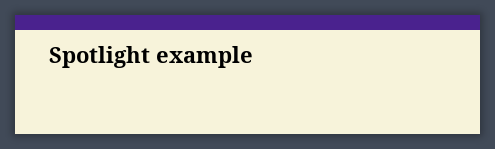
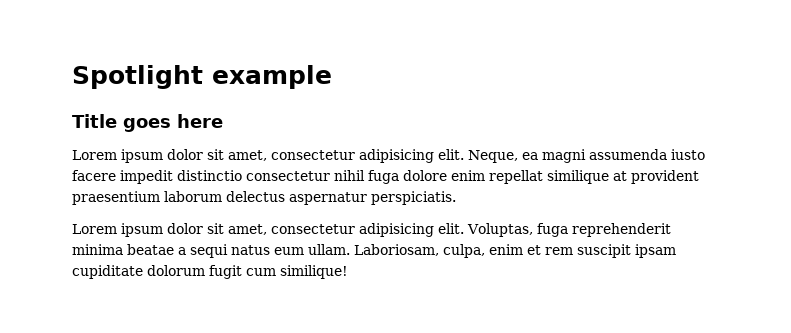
+ Title goes here
+ Lorem ipsum dolor sit amet, consectetur adipisicing elit. Neque, ea magni assumenda iusto facere impedit distinctio consectetur nihil fuga dolore enim repellat similique at provident praesentium laborum delectus aspernatur perspiciatis.
+ Lorem ipsum dolor sit amet, consectetur adipisicing elit. Voluptas, fuga reprehenderit minima beatae a sequi natus eum ullam. Laboriosam, culpa, enim et rem suscipit ipsam cupiditate dolorum fugit cum similique!

